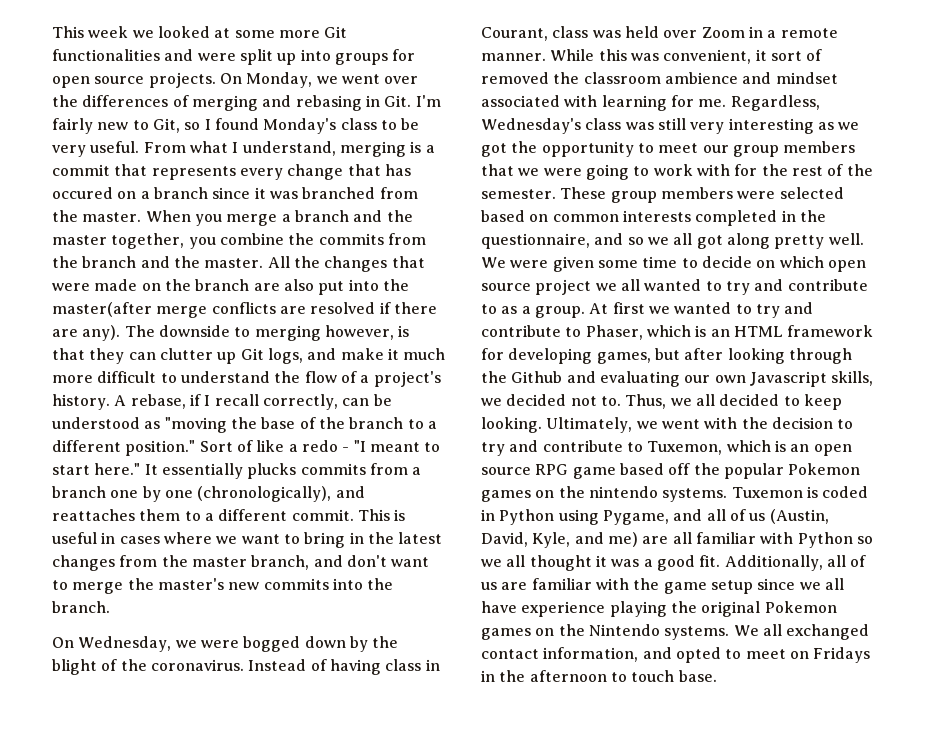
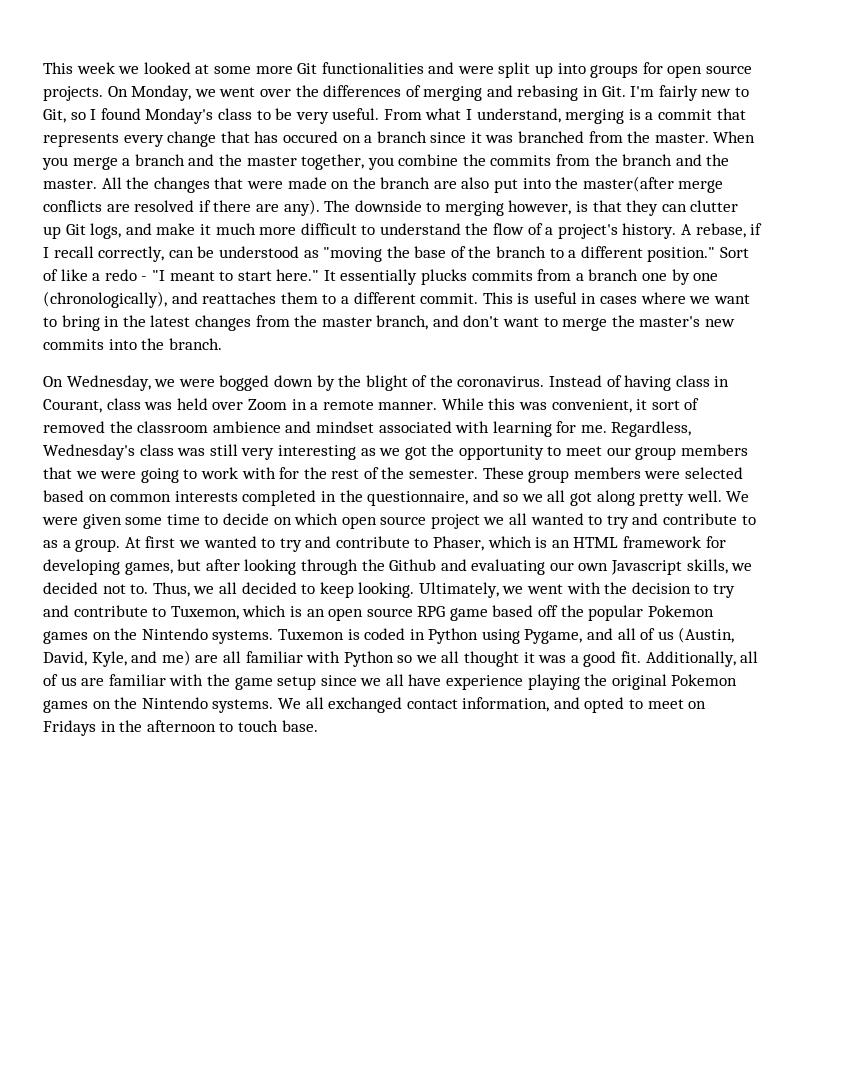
- Ultimately, we went with the decision to try and contribute to Tuxemon, which is an open source RPG game based off the popular Pokemon games on the nintendo systems.
+ Ultimately, we went with the decision to try and contribute to Tuxemon, which is an open source RPG game based off the popular Pokemon games on the Nintendo systems.

